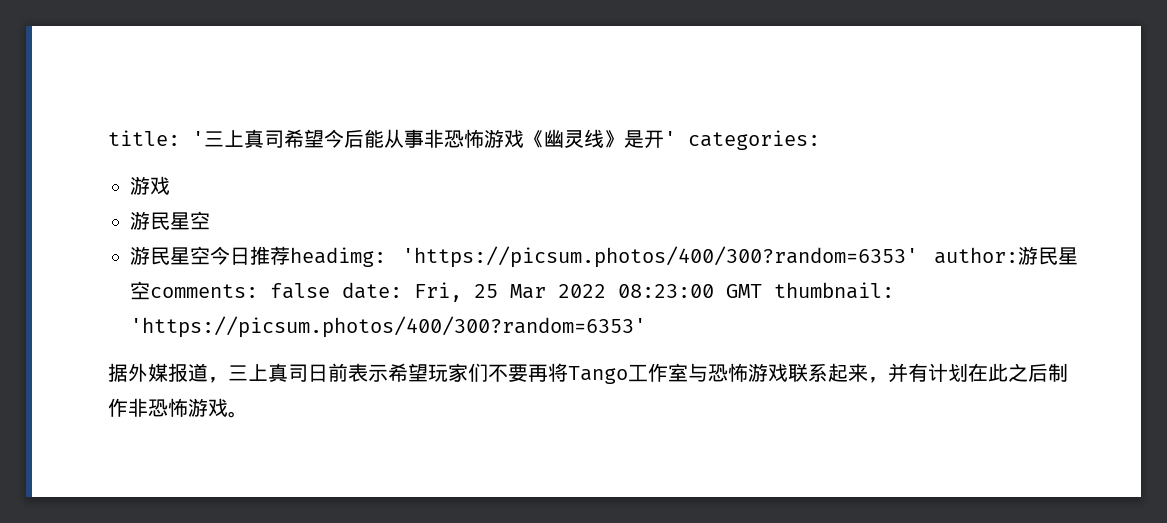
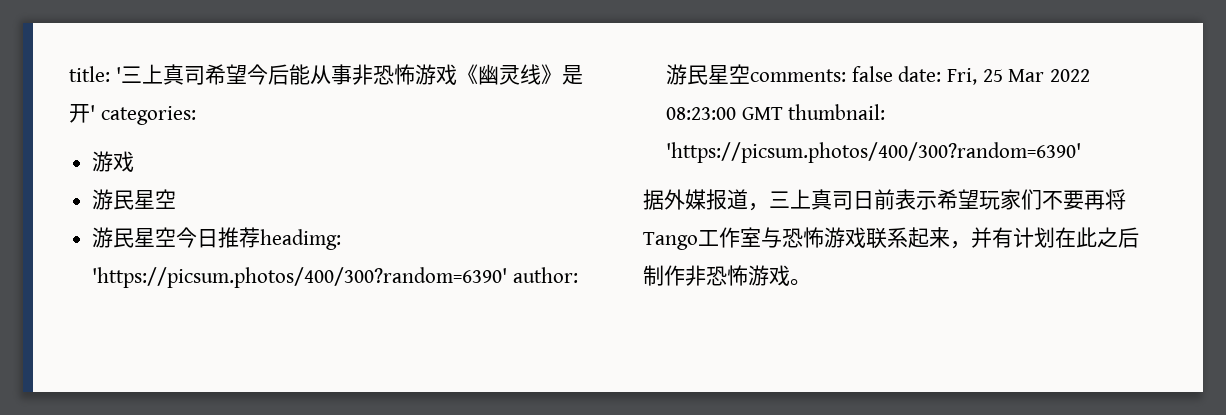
- 游民星空今日推荐headimg: 'https://picsum.photos/400/300?random=6353' author:游民星空comments: false date: Fri, 25 Mar 2022 08:23:00 GMT thumbnail: 'https://picsum.photos/400/300?random=6353'
+ 游民星空今日推荐headimg: 'https://picsum.photos/400/300?random=6390' author:游民星空comments: false date: Fri, 25 Mar 2022 08:23:00 GMT thumbnail: 'https://picsum.photos/400/300?random=6390'

